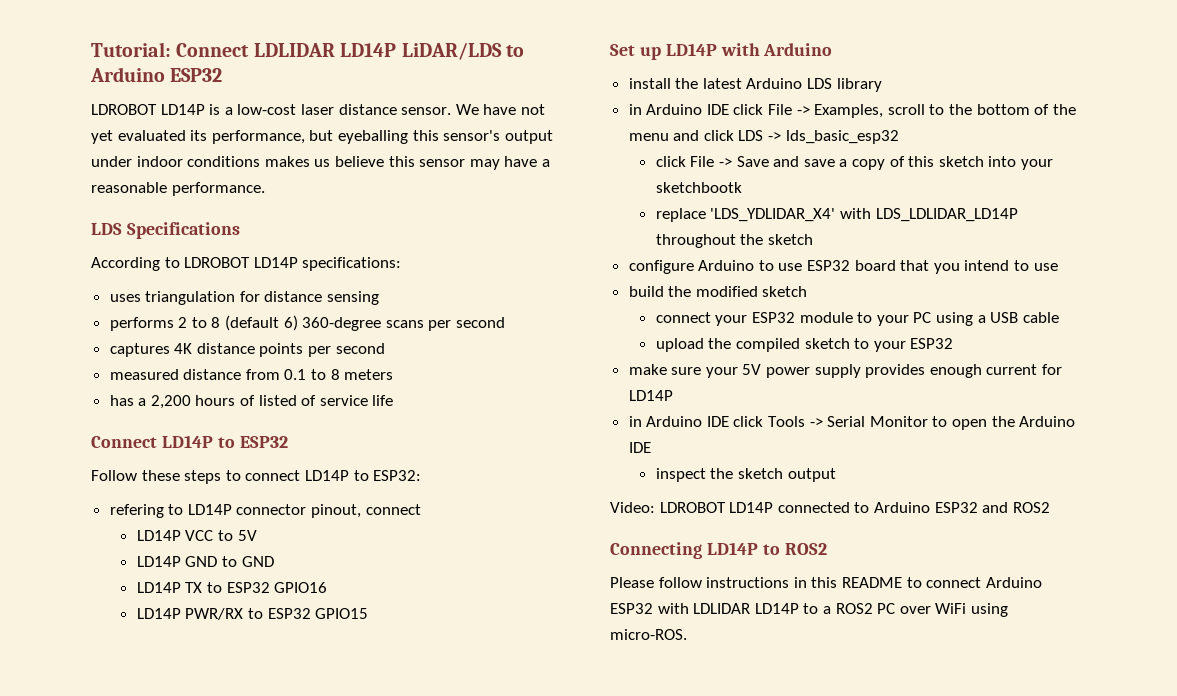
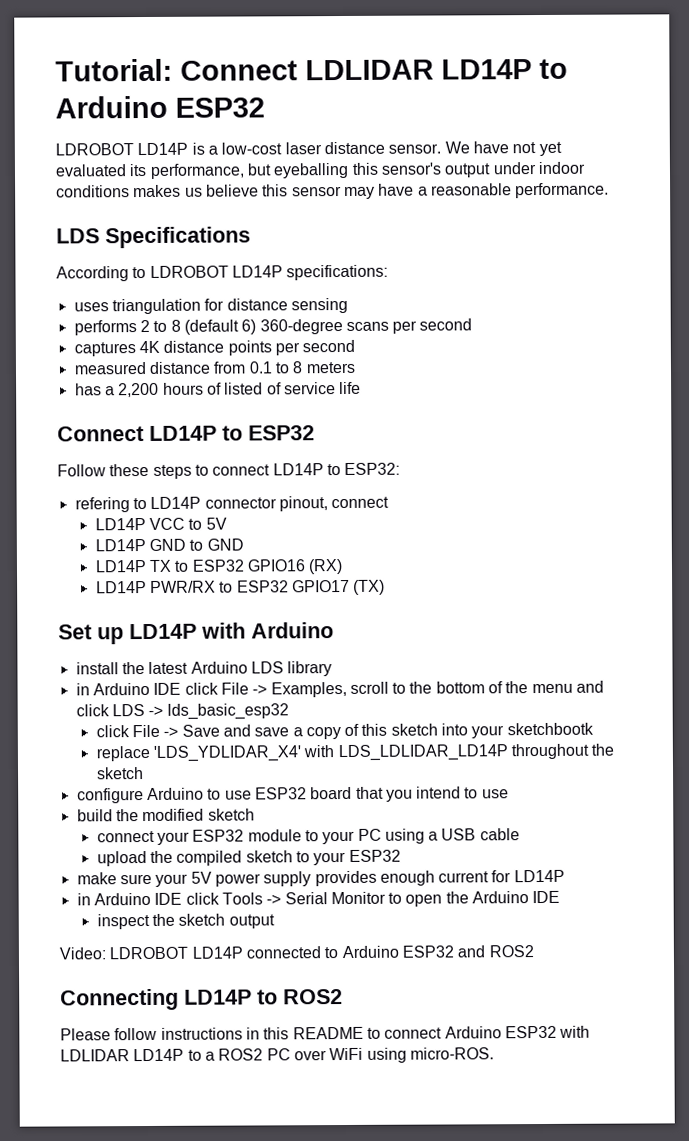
- Tutorial: Connect LDLIDAR LD14P LiDAR/LDS to Arduino ESP32
+ Tutorial: Connect LDLIDAR LD14P to Arduino ESP32
- LD14P TX to ESP32 GPIO16
+ LD14P TX to ESP32 GPIO16 (RX)
- LD14P PWR/RX to ESP32 GPIO15
+ LD14P PWR/RX to ESP32 GPIO17 (TX)

